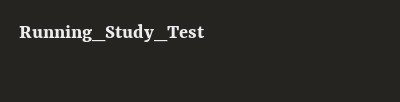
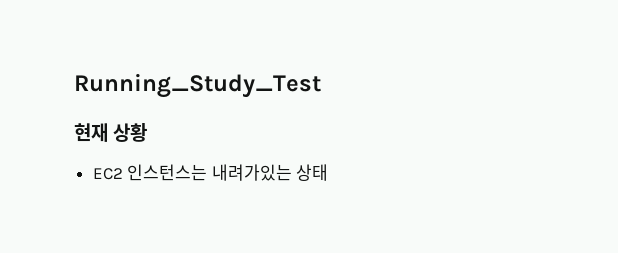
+ 현재 상황
+ EC2 인스턴스는 내려가있는 상태

